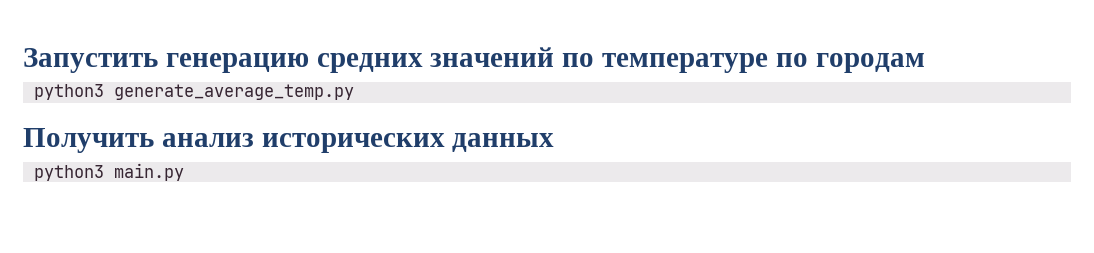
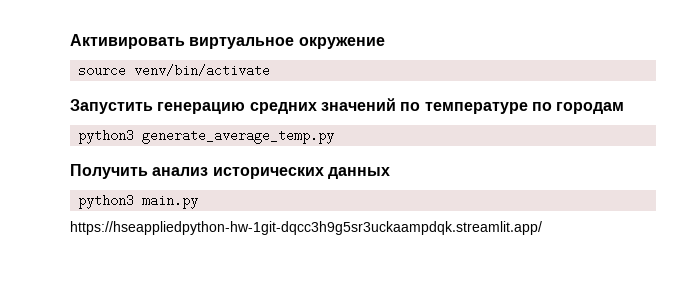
+ Активировать виртуальное окружение
+ source venv/bin/activate
+ https://hseappliedpython-hw-1git-dqcc3h9g5sr3uckaampdqk.streamlit.app/

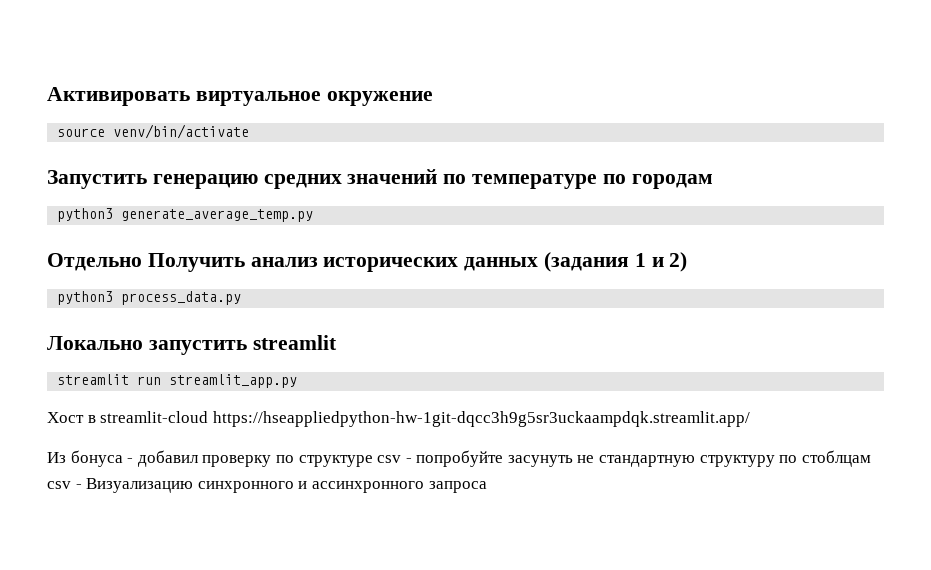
- Получить анализ исторических данных
- python3 main.py
- https://hseappliedpython-hw-1git-dqcc3h9g5sr3uckaampdqk.streamlit.app/
+ Отдельно Получить анализ исторических данных (задания 1 и 2)
+ python3 process_data.py
+ Локально запустить streamlit
+ streamlit run streamlit_app.py
+ Хост в streamlit-cloud https://hseappliedpython-hw-1git-dqcc3h9g5sr3uckaampdqk.streamlit.app/
+ Из бонуса - добавил проверку по структуре csv - попробуйте засунуть не стандартную структуру по стоблцам csv - Визуализацию синхронного и ассинхронного запроса

